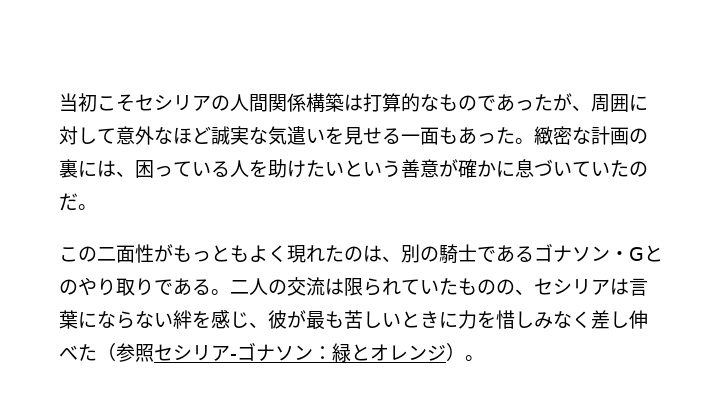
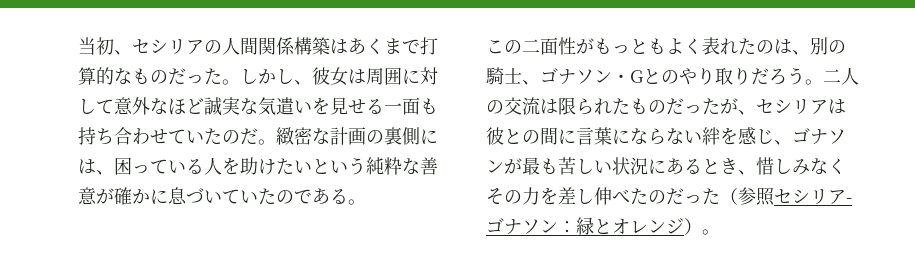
- 当初こそセシリアの人間関係構築は打算的なものであったが、周囲に対して意外なほど誠実な気遣いを見せる一面もあった。
+ 当初、セシリアの人間関係構築はあくまで打算的なものだった。しかし、彼女は周囲に対して意外なほど誠実な気遣いを見せる一面も持ち合わせていたのだ。
- 緻密な計画の裏には、困っている人を助けたいという善意が確かに息づいていたのだ。
+ 緻密な計画の裏側には、困っている人を助けたいという純粋な善意が確かに息づいていたのである。
- この二面性がもっともよく現れたのは、別の騎士であるゴナソン・Gとのやり取りである。
+ この二面性がもっともよく表れたのは、別の騎士、ゴナソン・Gとのやり取りだろう。
- 二人の交流は限られていたものの、セシリアは言葉にならない絆を感じ、彼が最も苦しいときに力を惜しみなく差し伸べた（参照セシリア-ゴナソン：緑とオレンジ）。
+ 二人の交流は限られたものだったが、セシリアは彼との間に言葉にならない絆を感じ、ゴナソンが最も苦しい状況にあるとき、惜しみなくその力を差し伸べたのだった（参照セシリア-ゴナソン：緑とオレンジ）。

